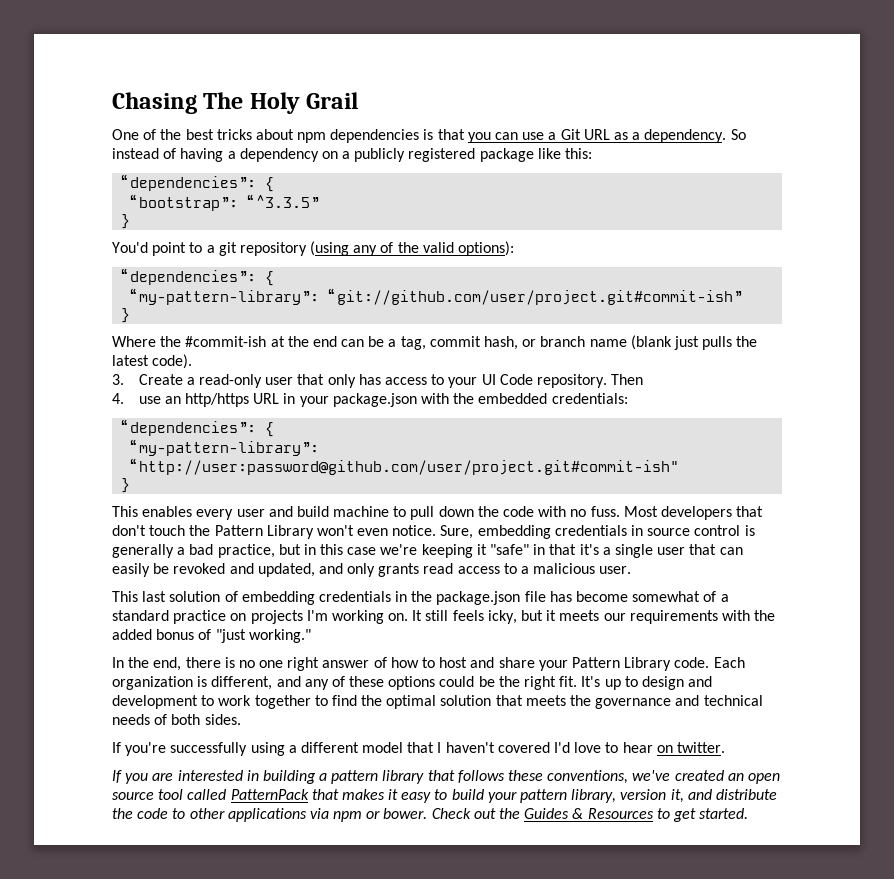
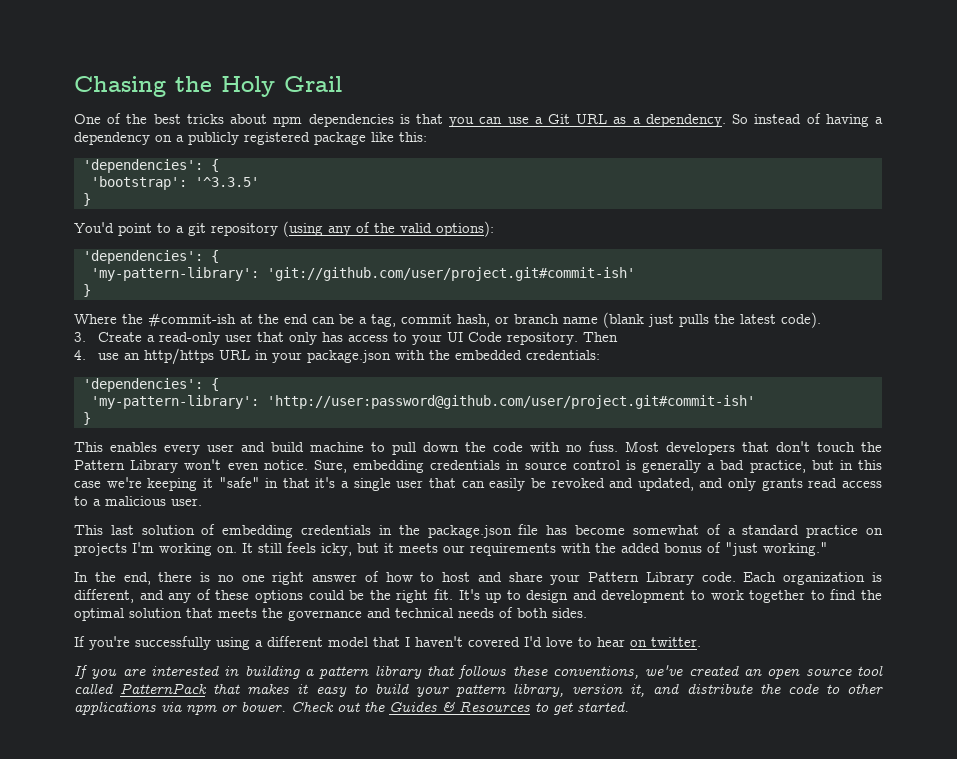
- Chasing The Holy Grail
+ Chasing the Holy Grail
  So instead of having a dependency on a publicly registered package like this:
- “dependencies”: {
- “bootstrap”: “^3.3.5”
+ 'dependencies': {
+ 'bootstrap': '^3.3.5'
  You'd point to a git repository (using any of the valid options):
- “dependencies”: {
- “my-pattern-library”: “git://github.com/user/project.git#commit-ish”
+ 'dependencies': {
+ 'my-pattern-library': 'git://github.com/user/project.git#commit-ish'
  4. use an http/https URL in your package.json with the embedded credentials:
- “dependencies”: {
- “my-pattern-library”: “http://user:password@github.com/user/project.git#commit-ish"
+ 'dependencies': {
+ 'my-pattern-library': 'http://user:password@github.com/user/project.git#commit-ish'

